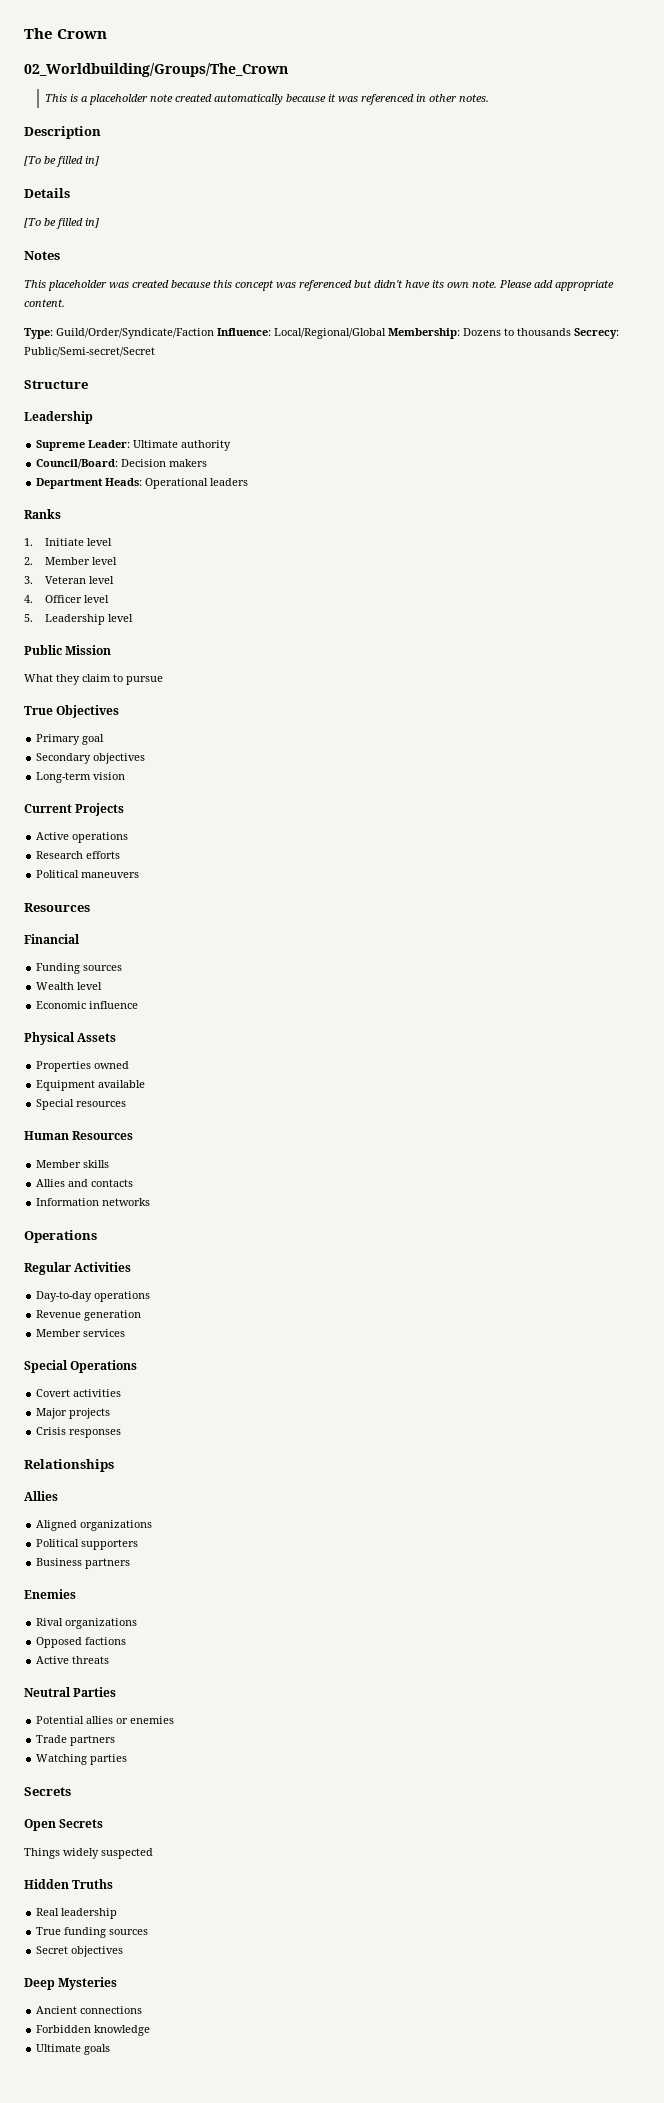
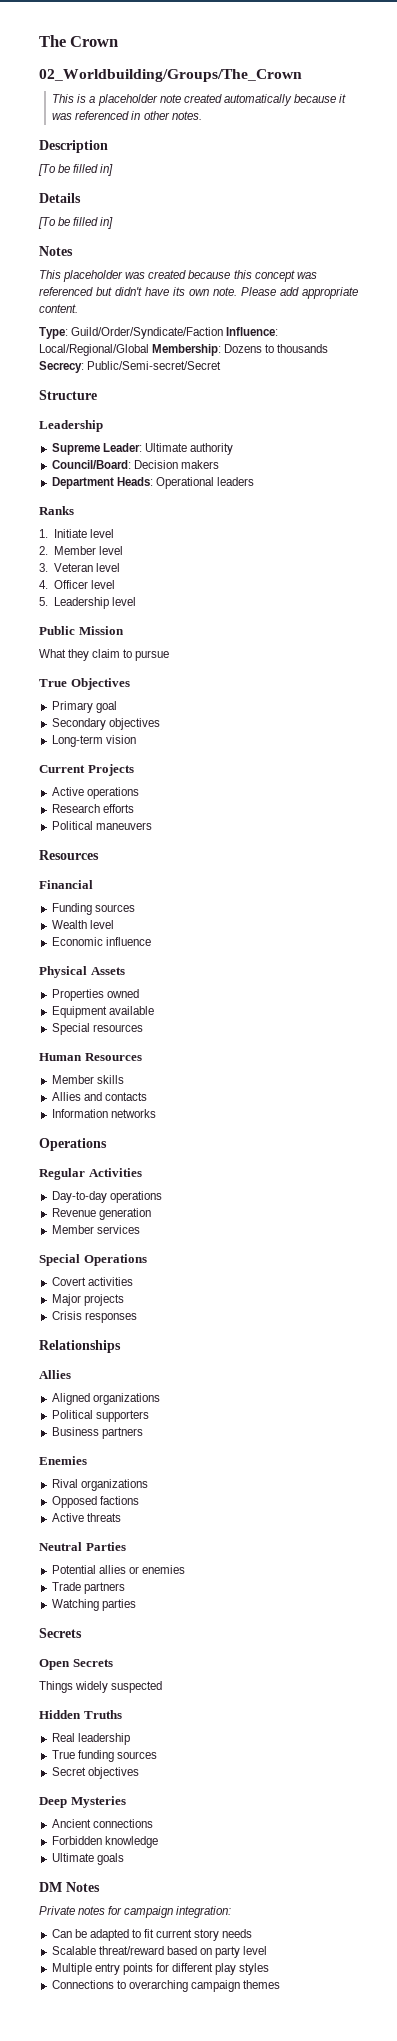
+ DM Notes
+ Private notes for campaign integration:
+ Can be adapted to fit current story needs
+ Scalable threat/reward based on party level
+ Multiple entry points for different play styles
+ Connections to overarching campaign themes

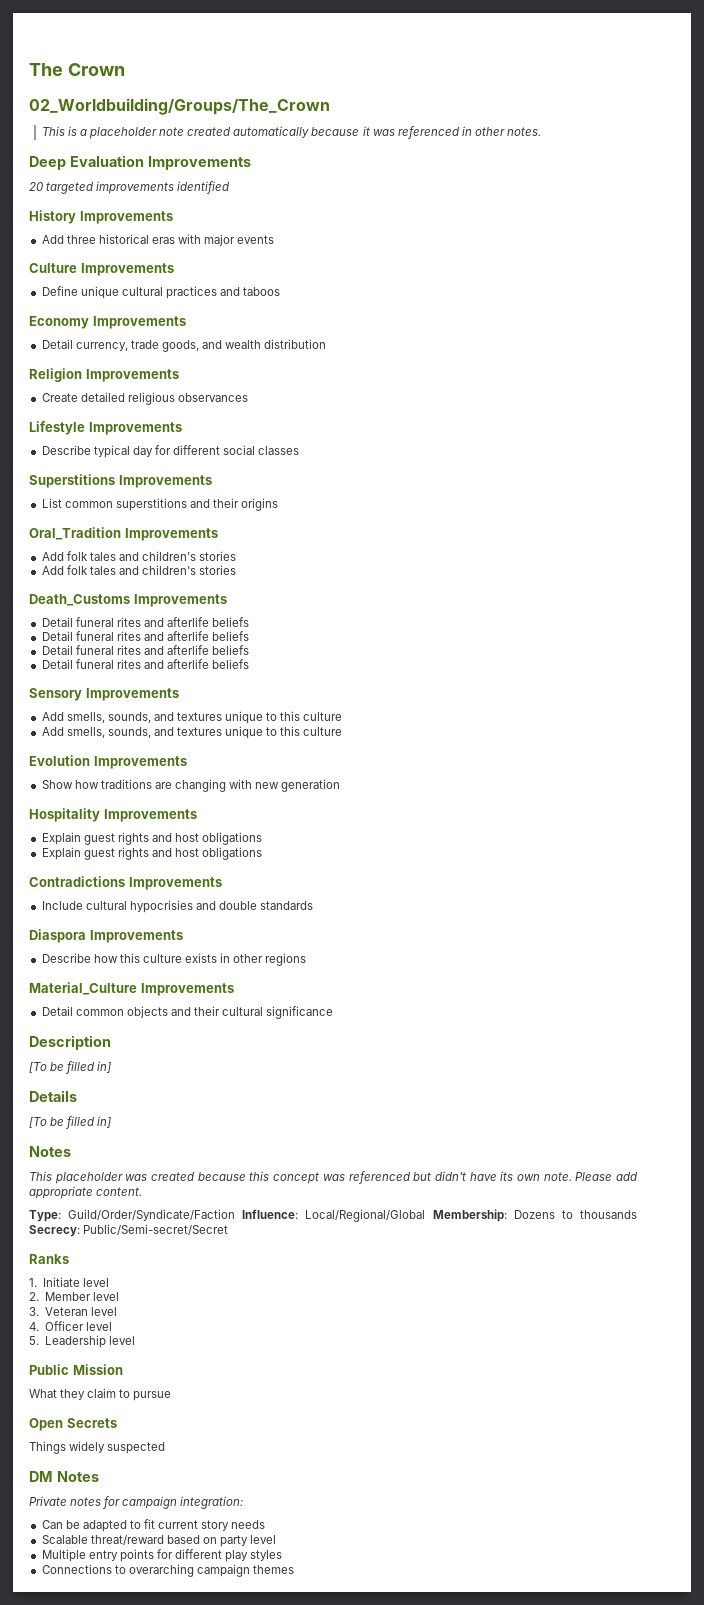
+ Deep Evaluation Improvements
+ 20 targeted improvements identified
+ History Improvements
+ Add three historical eras with major events
+ Culture Improvements
+ Define unique cultural practices and taboos
+ Economy Improvements
+ Detail currency, trade goods, and wealth distribution
+ Religion Improvements
+ Create detailed religious observances
+ Lifestyle Improvements
+ Describe typical day for different social classes
+ Superstitions Improvements
+ List common superstitions and their origins
+ Oral_Tradition Improvements
+ Add folk tales and children's stories
+ Add folk tales and children's stories
+ Death_Customs Improvements
+ Detail funeral rites and afterlife beliefs
+ Detail funeral rites and afterlife beliefs
+ Detail funeral rites and afterlife beliefs
+ Detail funeral rites and afterlife beliefs
+ Sensory Improvements
+ Add smells, sounds, and textures unique to this culture
+ Add smells, sounds, and textures unique to this culture
+ Evolution Improvements
+ Show how traditions are changing with new generation
+ Hospitality Improvements
+ Explain guest rights and host obligations
+ Explain guest rights and host obligations
+ Contradictions Improvements
+ Include cultural hypocrisies and double standards
+ Diaspora Improvements
+ Describe how this culture exists in other regions
+ Material_Culture Improvements
+ Detail common objects and their cultural significance
- Structure
- Leadership
- Supreme Leader: Ultimate authority
- Council/Board: Decision makers
- Department Heads: Operational leaders
- True Objectives
- Primary goal
- Secondary objectives
- Long-term vision
- Current Projects
- Active operations
- Research efforts
- Political maneuvers
- Resources
- Financial
- Funding sources
- Wealth level
- Economic influence
- Physical Assets
- Properties owned
- Equipment available
- Special resources
- Human Resources
- Member skills
- Allies and contacts
- Information networks
- Operations
- Regular Activities
- Day-to-day operations
- Revenue generation
- Member services
- Special Operations
- Covert activities
- Major projects
- Crisis responses
- Relationships
- Allies
- Aligned organizations
- Political supporters
- Business partners
- Enemies
- Rival organizations
- Opposed factions
- Active threats
- Neutral Parties
- Potential allies or enemies
- Trade partners
- Watching parties
- Secrets
- Hidden Truths
- Real leadership
- True funding sources
- Secret objectives
- Deep Mysteries
- Ancient connections
- Forbidden knowledge
- Ultimate goals

